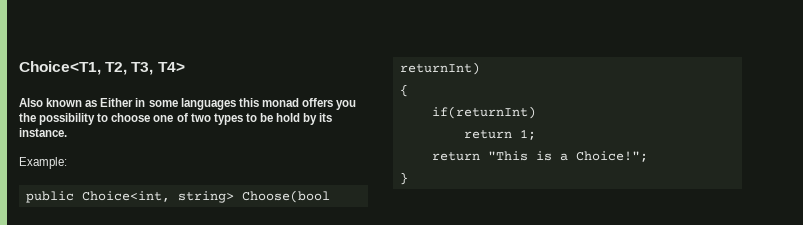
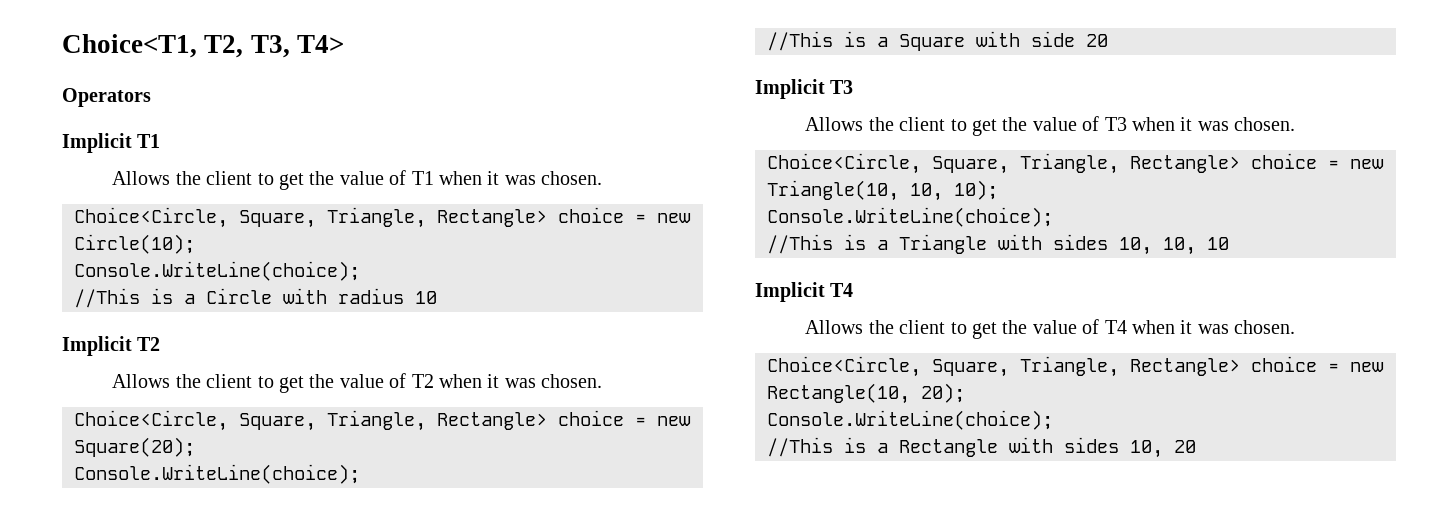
- Also known as Either in some languages this monad offers you the possibility to choose one of two types to be hold by its instance.
- Example:
- public Choice<int, string> Choose(bool returnInt)
- {
- if(returnInt)
- return 1;
- return "This is a Choice!";
- }
+ Operators
+ Implicit T1
+ Allows the client to get the value of T1 when it was chosen.
+ Choice<Circle, Square, Triangle, Rectangle> choice = new Circle(10);
+ Console.WriteLine(choice);
+ //This is a Circle with radius 10
+ Implicit T2
+ Allows the client to get the value of T2 when it was chosen.
+ Choice<Circle, Square, Triangle, Rectangle> choice = new Square(20);
+ Console.WriteLine(choice);
+ //This is a Square with side 20
+ Implicit T3
+ Allows the client to get the value of T3 when it was chosen.
+ Choice<Circle, Square, Triangle, Rectangle> choice = new Triangle(10, 10, 10);
+ Console.WriteLine(choice);
+ //This is a Triangle with sides 10, 10, 10
+ Implicit T4
+ Allows the client to get the value of T4 when it was chosen.
+ Choice<Circle, Square, Triangle, Rectangle> choice = new Rectangle(10, 20);
+ Console.WriteLine(choice);
+ //This is a Rectangle with sides 10, 20

